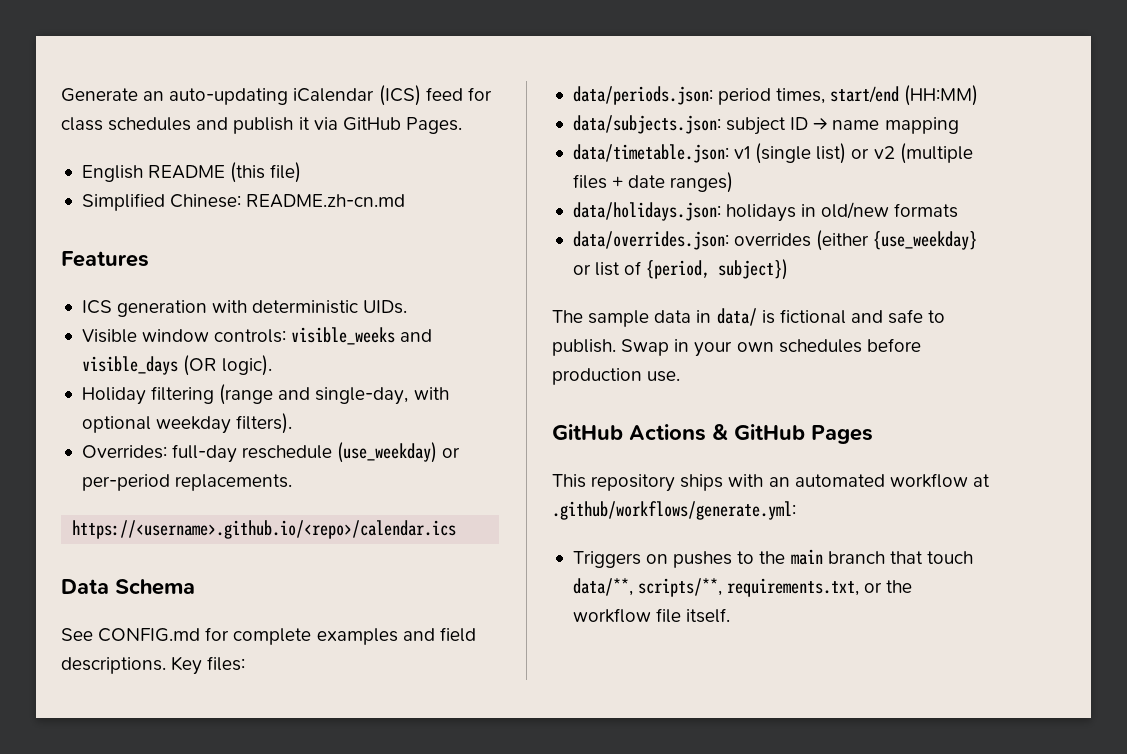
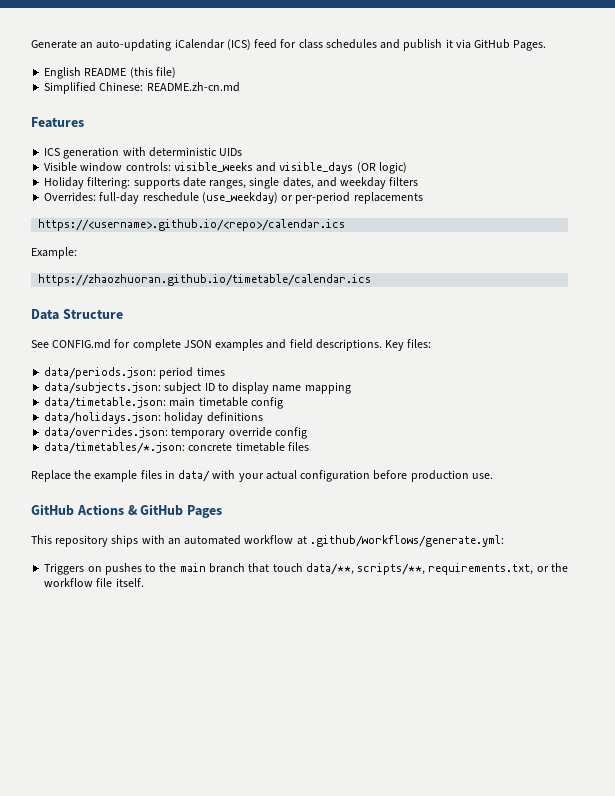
- ICS generation with deterministic UIDs.
+ ICS generation with deterministic UIDs
- Visible window controls: visible_weeks and visible_days (OR logic).
+ Visible window controls: visible_weeks and visible_days (OR logic)
- Holiday filtering (range and single-day, with optional weekday filters).
+ Holiday filtering: supports date ranges, single dates, and weekday filters
- Overrides: full-day reschedule (use_weekday) or per-period replacements.
+ Overrides: full-day reschedule (use_weekday) or per-period replacements
+ Example:
+ https://zhaozhuoran.github.io/timetable/calendar.ics
- Data Schema
+ Data Structure
- See CONFIG.md for complete examples and field descriptions.
+ See CONFIG.md for complete JSON examples and field descriptions.
- data/periods.json: period times, start/end (HH:MM)
+ data/periods.json: period times
- data/subjects.json: subject ID → name mapping
+ data/subjects.json: subject ID to display name mapping
- data/timetable.json: v1 (single list) or v2 (multiple files + date ranges)
- data/holidays.json: holidays in old/new formats
- data/overrides.json: overrides (either {use_weekday} or list of {period, subject})
- The sample data in data/ is fictional and safe to publish. Swap in your own schedules before production use.
+ data/timetable.json: main timetable config
+ data/holidays.json: holiday definitions
+ data/overrides.json: temporary override config
+ data/timetables/*.json: concrete timetable files
+ Replace the example files in data/ with your actual configuration before production use.

